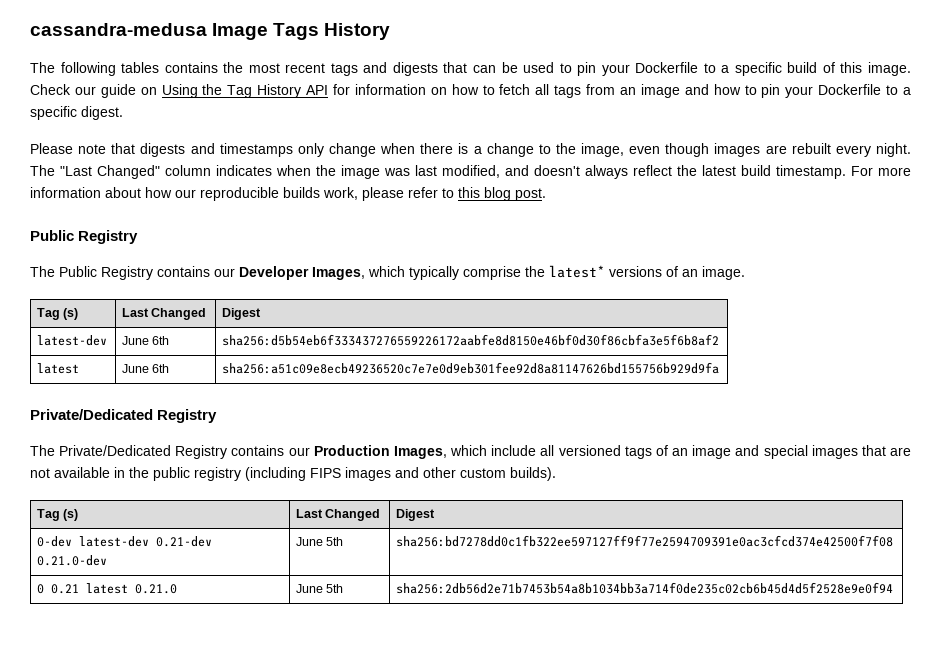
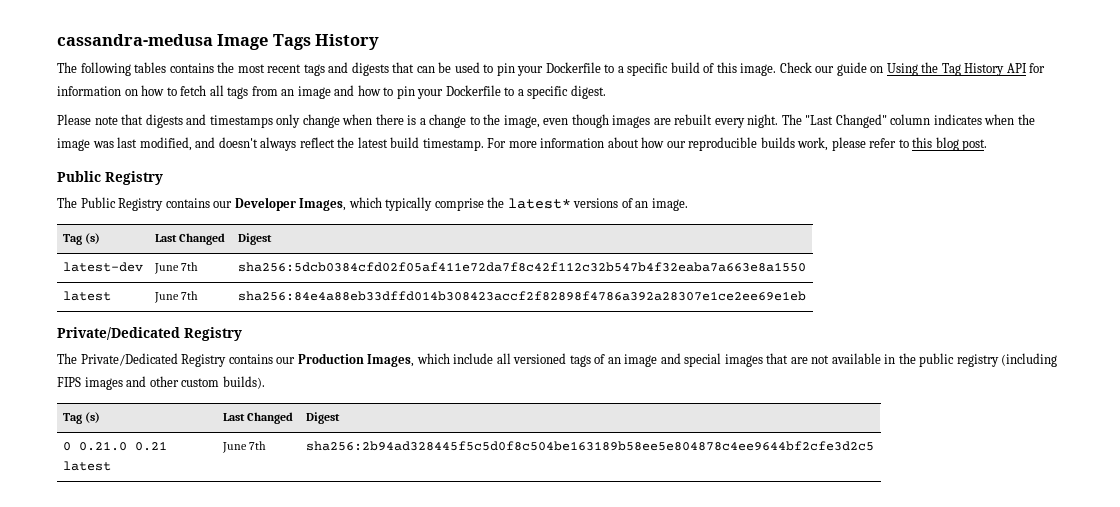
- latest-dev | June 6th | sha256:d5b54eb6f333437276559226172aabfe8d8150e46bf0d30f86cbfa3e5f6b8af2
- latest | June 6th | sha256:a51c09e8ecb49236520c7e7e0d9eb301fee92d8a81147626bd155756b929d9fa
+ latest-dev | June 7th | sha256:5dcb0384cfd02f05af411e72da7f8c42f112c32b547b4f32eaba7a663e8a1550
+ latest | June 7th | sha256:84e4a88eb33dffd014b308423accf2f82898f4786a392a28307e1ce2ee69e1eb
- 0-dev latest-dev 0.21-dev 0.21.0-dev | June 5th | sha256:bd7278dd0c1fb322ee597127ff9f77e2594709391e0ac3cfcd374e42500f7f08
- 0 0.21 latest 0.21.0 | June 5th | sha256:2db56d2e71b7453b54a8b1034bb3a714f0de235c02cb6b45d4d5f2528e9e0f94
+ 0 0.21.0 0.21 latest | June 7th | sha256:2b94ad328445f5c5d0f8c504be163189b58ee5e804878c4ee9644bf2cfe3d2c5

